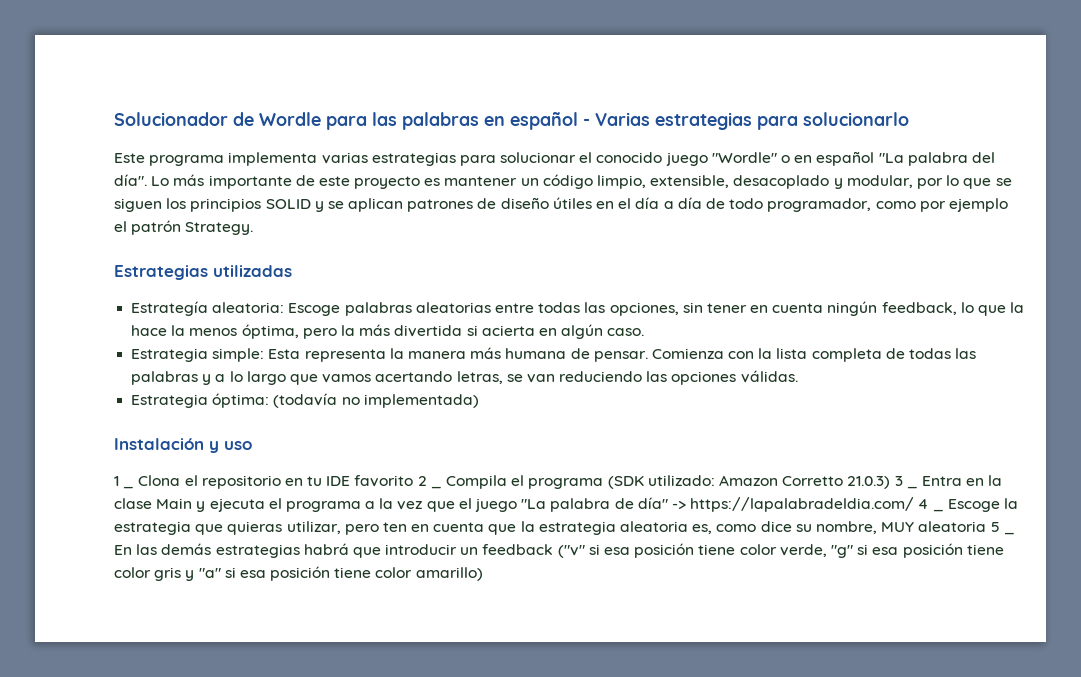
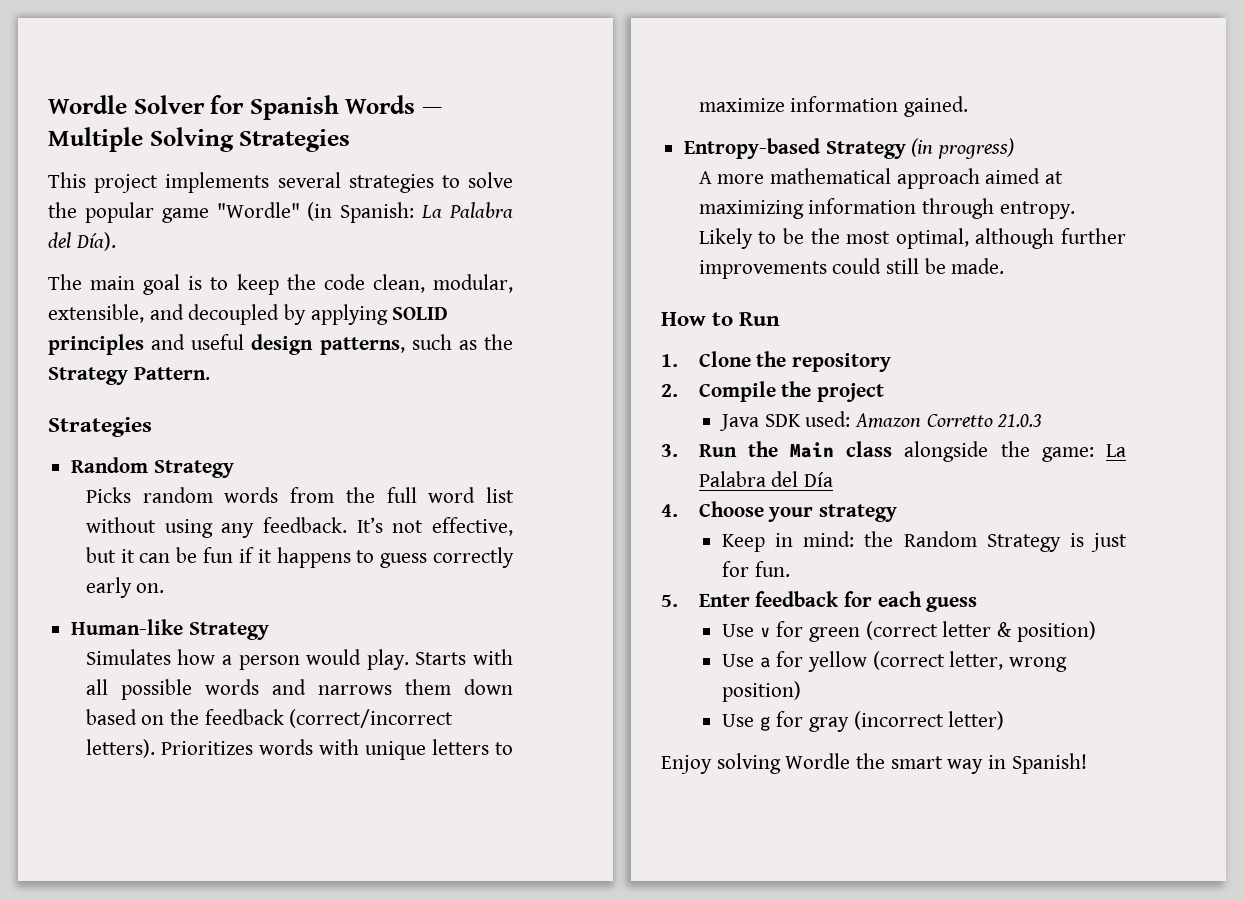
- Solucionador de Wordle para las palabras en español - Varias estrategias para solucionarlo
- Este programa implementa varias estrategias para solucionar el conocido juego "Wordle" o en español "La palabra del día". Lo más importante de este proyecto es mantener un código limpio, extensible, desacoplado y modular, por lo que se siguen los principios SOLID y se aplican patrones de diseño útiles en el día a día de todo programador, como por ejemplo el patrón Strategy.
- Estrategias utilizadas
- Estrategía aleatoria: Escoge palabras aleatorias entre todas las opciones, sin tener en cuenta ningún feedback, lo que la hace la menos óptima, pero la más divertida si acierta en algún caso.
- Estrategia simple: Esta representa la manera más humana de pensar. Comienza con la lista completa de todas las palabras y a lo largo que vamos acertando letras, se van reduciendo las opciones válidas.
- Estrategia óptima: (todavía no implementada)
- Instalación y uso
- 1 _ Clona el repositorio en tu IDE favorito 2 _ Compila el programa (SDK utilizado: Amazon Corretto 21.0.3) 3 _ Entra en la clase Main y ejecuta el programa a la vez que el juego "La palabra de día" -> https://lapalabradeldia.com/ 4 _ Escoge la estrategia que quieras utilizar, pero ten en cuenta que la estrategia aleatoria es, como dice su nombre, MUY aleatoria 5 _ En las demás estrategias habrá que introducir un feedback ("v" si esa posición tiene color verde, "g" si esa posición tiene color gris y "a" si esa posición tiene color amarillo)
+ Wordle Solver for Spanish Words — Multiple Solving Strategies
+ This project implements several strategies to solve the popular game "Wordle" (in Spanish: La Palabra del Día).
+ The main goal is to keep the code clean, modular, extensible, and decoupled by applying SOLID principles and useful design patterns, such as the Strategy Pattern.
+ Strategies
+ Random Strategy
+ Picks random words from the full word list without using any feedback. It’s not effective, but it can be fun if it happens to guess correctly early on.
+ Human-like Strategy
+ Simulates how a person would play. Starts with all possible words and narrows them down based on the feedback (correct/incorrect letters). Prioritizes words with unique letters to maximize information gained.
+ Entropy-based Strategy (in progress)
+ A more mathematical approach aimed at maximizing information through entropy. Likely to be the most optimal, although further improvements could still be made.
+ How to Run
+ 1. Clone the repository
+ 2. Compile the project
+ Java SDK used: Amazon Corretto 21.0.3
+ 3. Run the Main class alongside the game: La Palabra del Día
+ 4. Choose your strategy
+ Keep in mind: the Random Strategy is just for fun.
+ 5. Enter feedback for each guess
+ Use v for green (correct letter & position)
+ Use a for yellow (correct letter, wrong position)
+ Use g for gray (incorrect letter)
+ Enjoy solving Wordle the smart way in Spanish!

